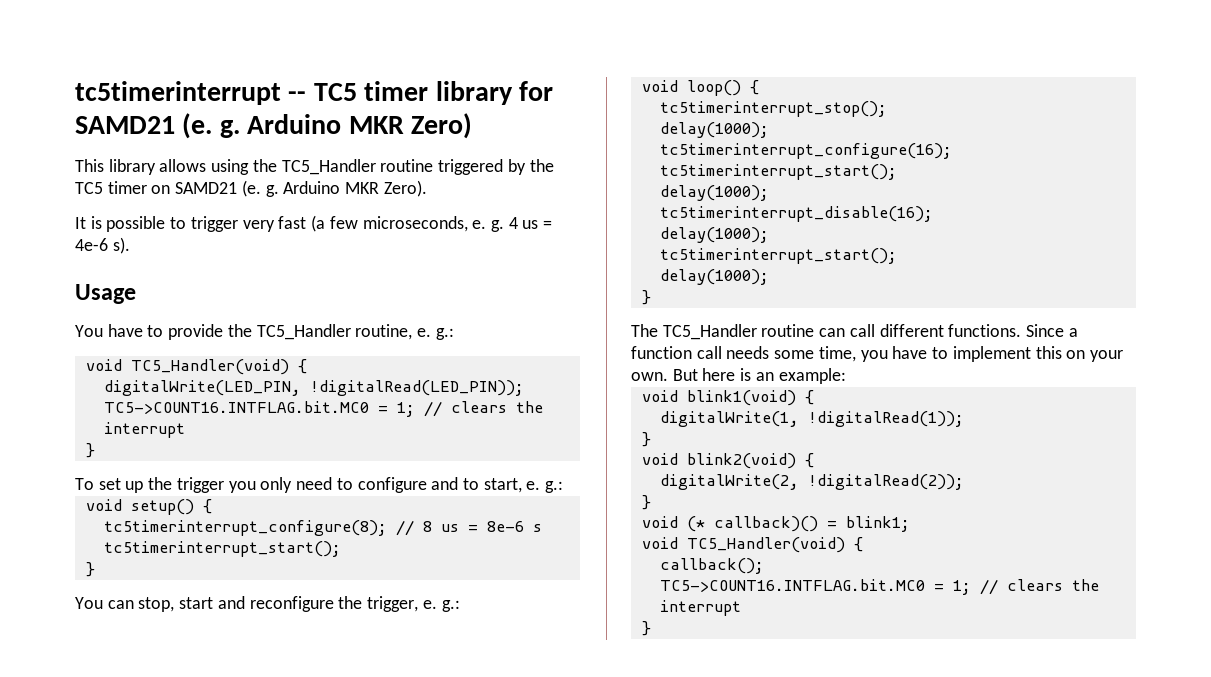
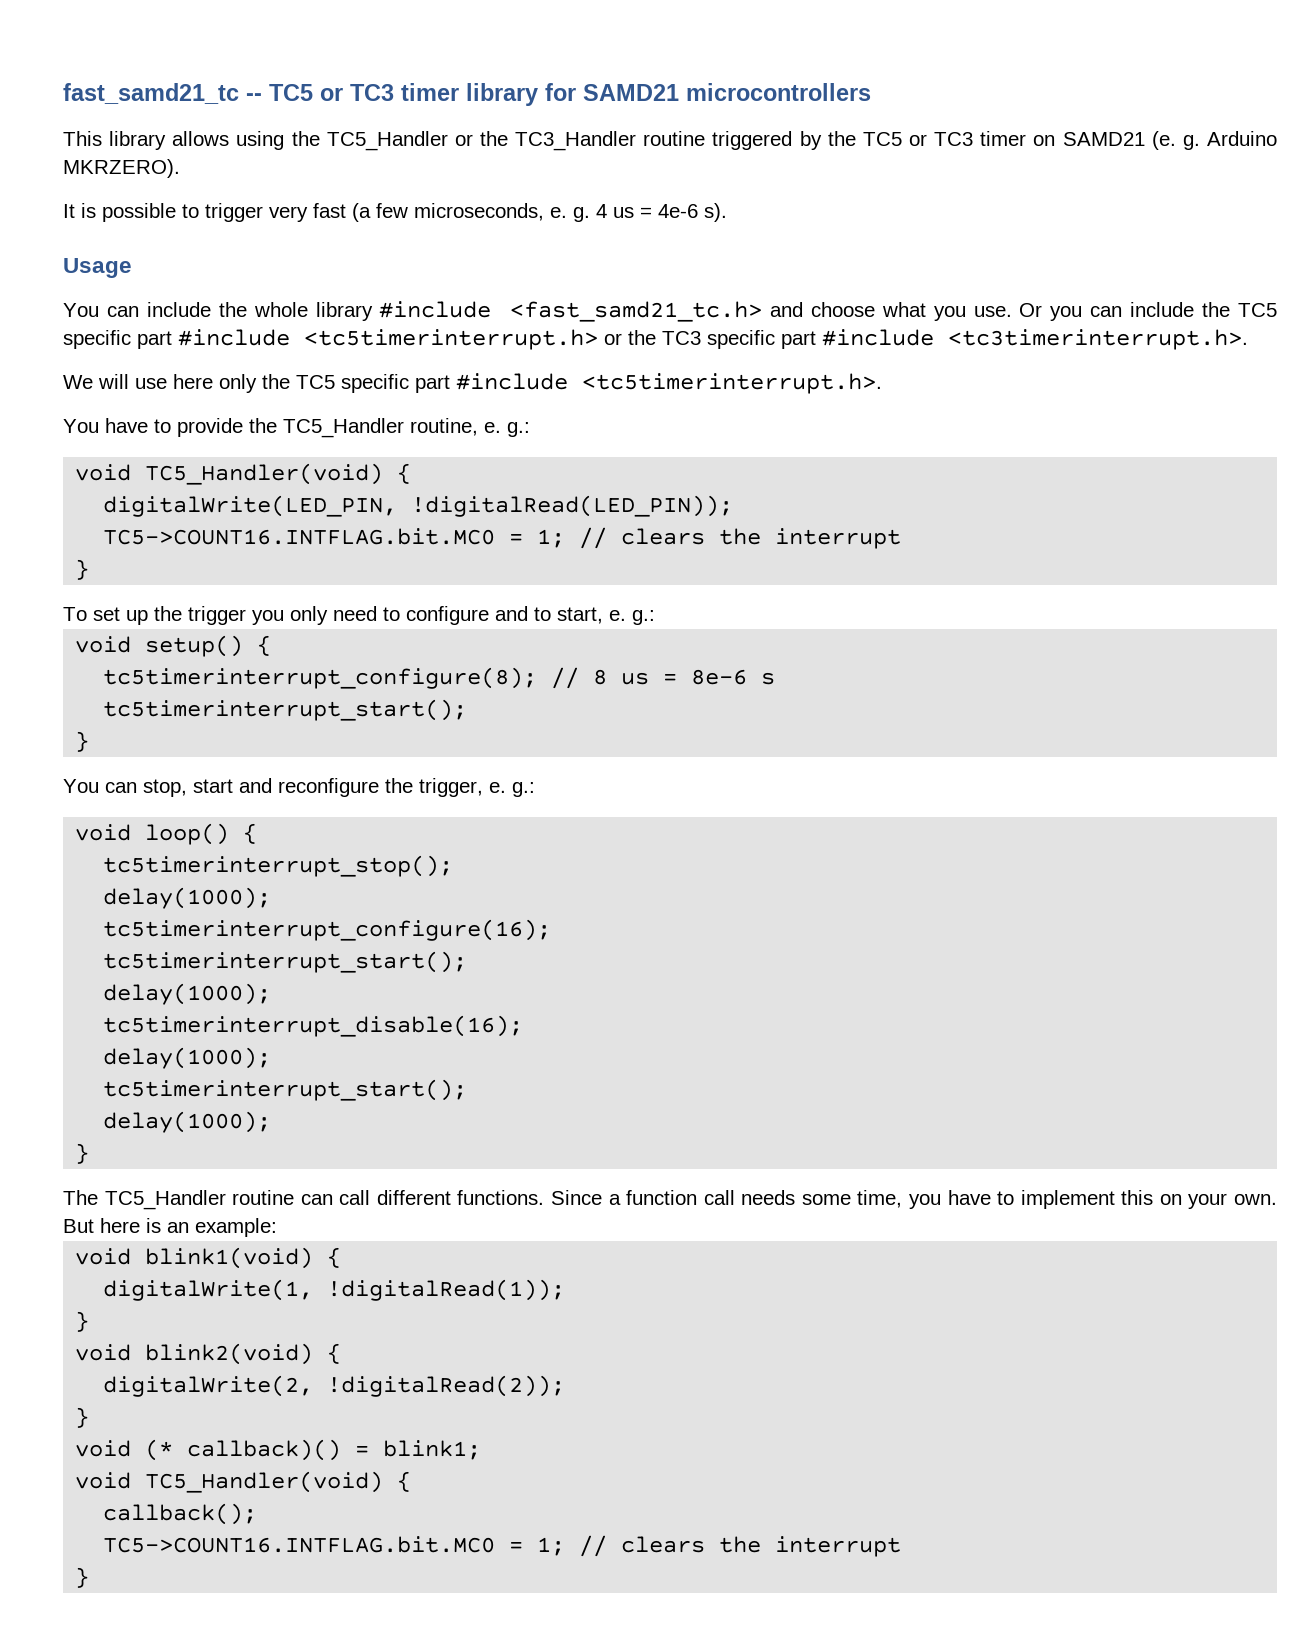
- tc5timerinterrupt -- TC5 timer library for SAMD21 (e. g. Arduino MKR Zero)
+ fast_samd21_tc -- TC5 or TC3 timer library for SAMD21 microcontrollers
- This library allows using the TC5_Handler routine triggered by the TC5 timer on SAMD21 (e. g.
+ This library allows using the TC5_Handler or the TC3_Handler routine triggered by the TC5 or TC3 timer on SAMD21 (e. g.
- Arduino MKR Zero).
+ Arduino MKRZERO).
+ You can include the whole library #include <fast_samd21_tc.h> and choose what you use. Or you can include the TC5 specific part #include <tc5timerinterrupt.h> or the TC3 specific part #include <tc3timerinterrupt.h>.
+ We will use here only the TC5 specific part #include <tc5timerinterrupt.h>.

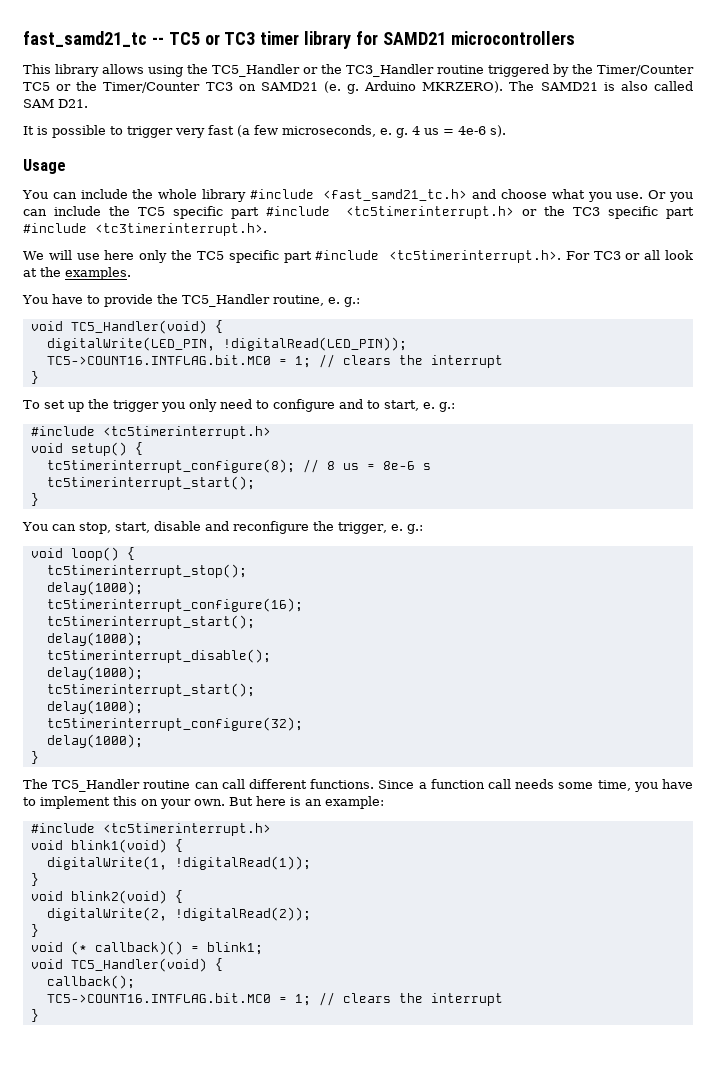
- This library allows using the TC5_Handler or the TC3_Handler routine triggered by the TC5 or TC3 timer on SAMD21 (e. g.
+ This library allows using the TC5_Handler or the TC3_Handler routine triggered by the Timer/Counter TC5 or the Timer/Counter TC3 on SAMD21 (e. g.
+ The SAMD21 is also called SAM D21.
- We will use here only the TC5 specific part #include <tc5timerinterrupt.h>.
+ We will use here only the TC5 specific part #include <tc5timerinterrupt.h>. For TC3 or all look at the examples.
  To set up the trigger you only need to configure and to start, e. g.:
+ #include <tc5timerinterrupt.h>
- You can stop, start and reconfigure the trigger, e. g.:
+ You can stop, start, disable and reconfigure the trigger, e. g.:
- tc5timerinterrupt_disable(16);
+ tc5timerinterrupt_disable();
+ tc5timerinterrupt_configure(32);
+ delay(1000);
  But here is an example:
+ #include <tc5timerinterrupt.h>

